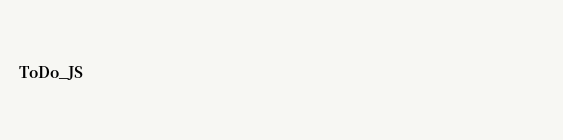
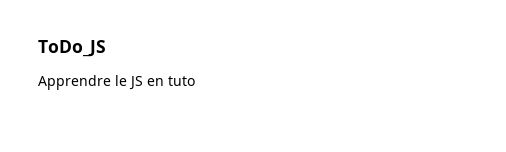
+ Apprendre le JS en tuto

